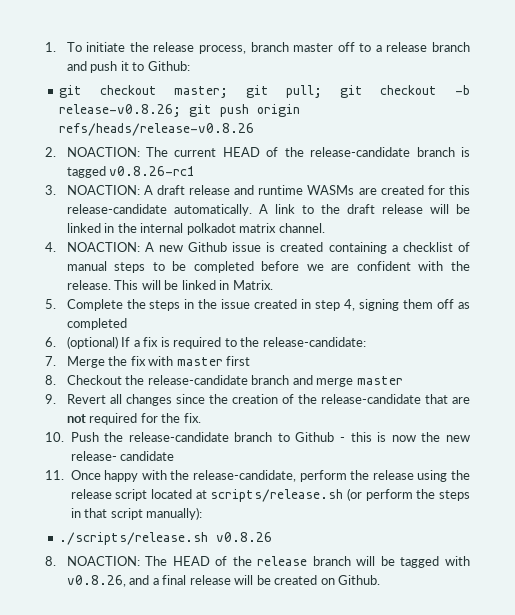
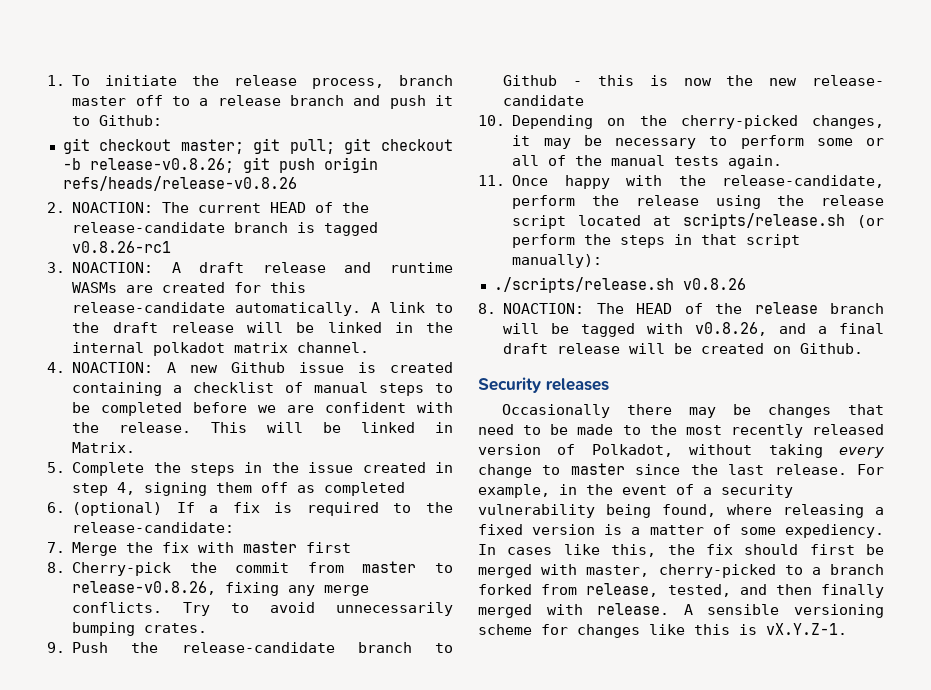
- 8. Checkout the release-candidate branch and merge master
- 9. Revert all changes since the creation of the release-candidate that are not required for the fix.
- 10. Push the release-candidate branch to Github - this is now the new release- candidate
+ 8. Cherry-pick the commit from master to release-v0.8.26, fixing any merge conflicts. Try to avoid unnecessarily bumping crates.
+ 9. Push the release-candidate branch to Github - this is now the new release- candidate
+ 10. Depending on the cherry-picked changes, it may be necessary to perform some or all of the manual tests again.
- 8. NOACTION: The HEAD of the release branch will be tagged with v0.8.26, and a final release will be created on Github.
+ 8. NOACTION: The HEAD of the release branch will be tagged with v0.8.26, and a final draft release will be created on Github.
+ Security releases
+ Occasionally there may be changes that need to be made to the most recently released version of Polkadot, without taking every change to master since the last release. For example, in the event of a security vulnerability being found, where releasing a fixed version is a matter of some expediency. In cases like this, the fix should first be merged with master, cherry-picked to a branch forked from release, tested, and then finally merged with release. A sensible versioning scheme for changes like this is vX.Y.Z-1.

